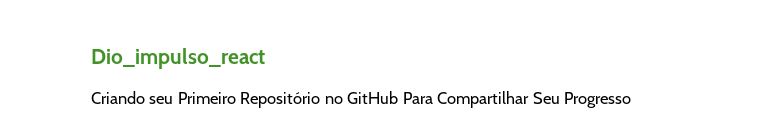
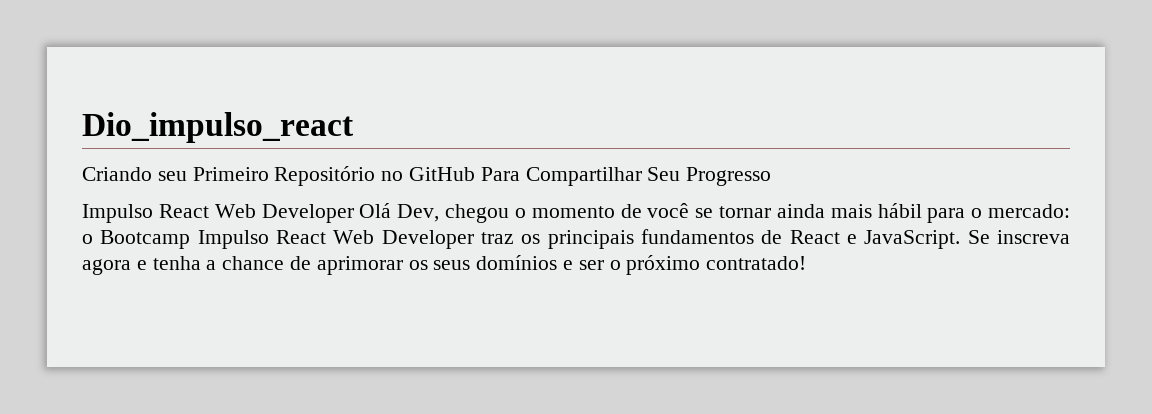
+ Impulso React Web Developer Olá Dev, chegou o momento de você se tornar ainda mais hábil para o mercado: o Bootcamp Impulso React Web Developer traz os principais fundamentos de React e JavaScript. Se inscreva agora e tenha a chance de aprimorar os seus domínios e ser o próximo contratado!

